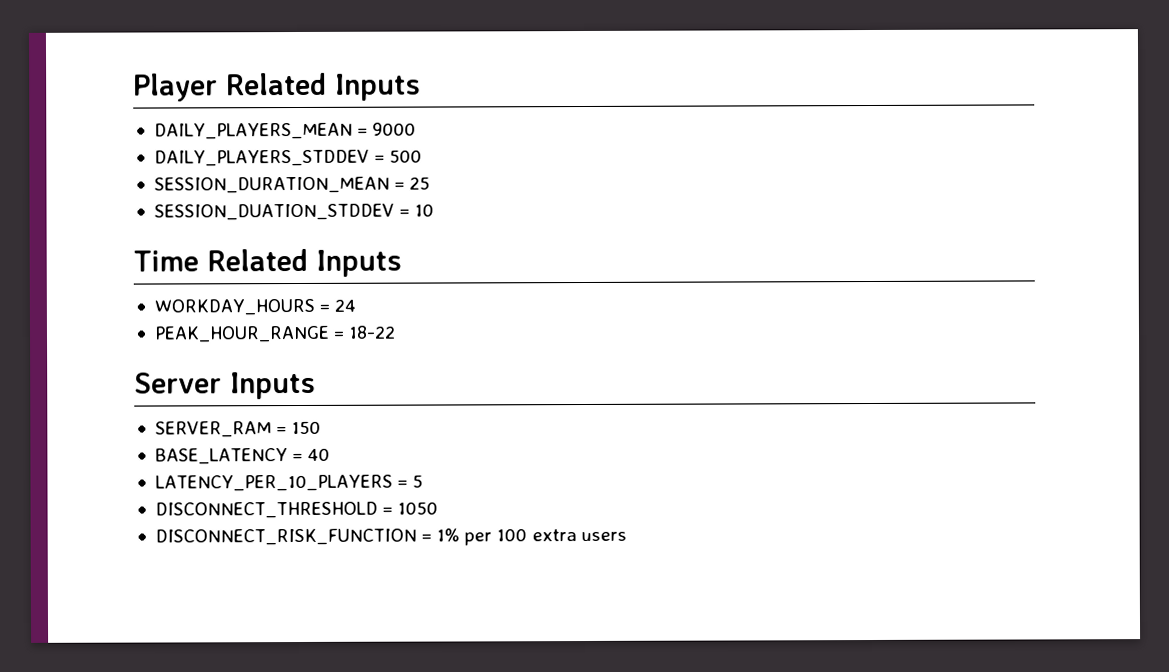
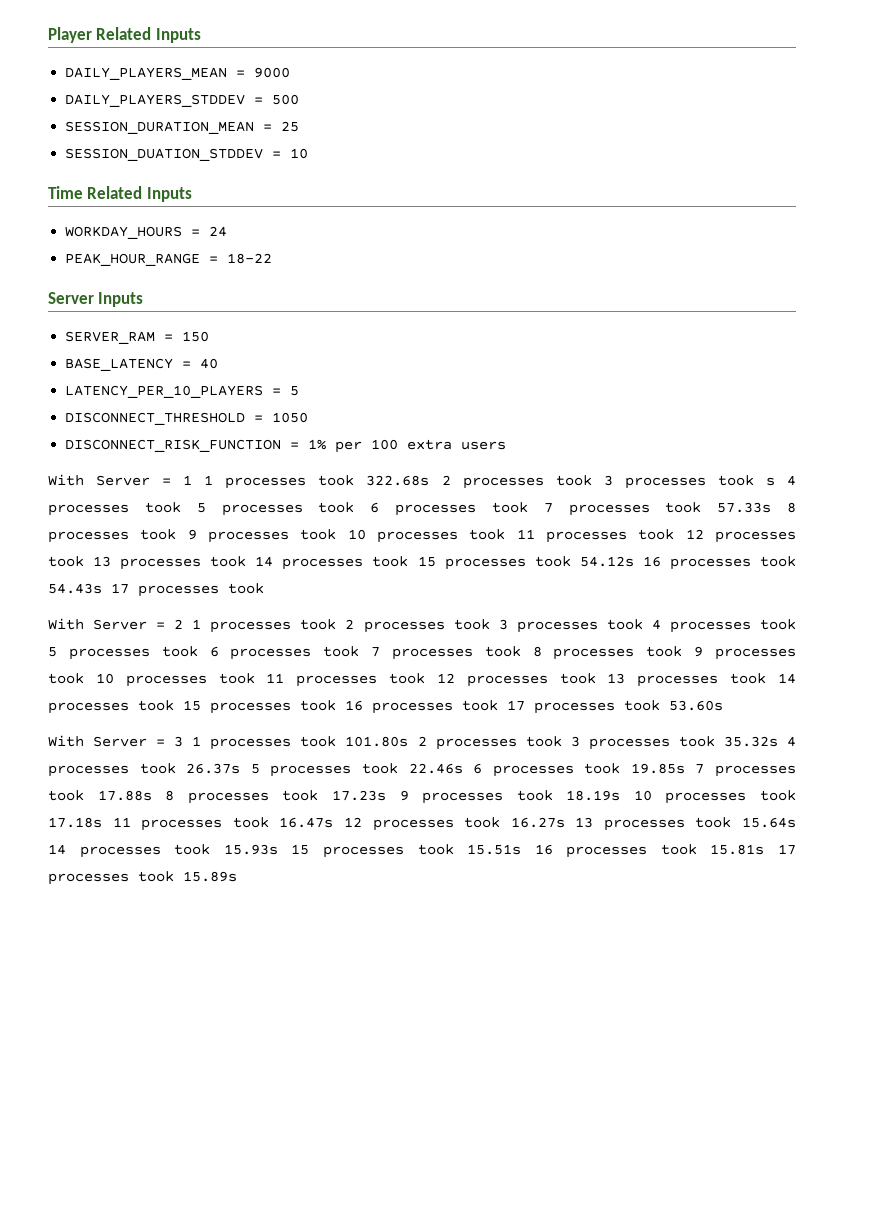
+ With Server = 1 1 processes took 322.68s 2 processes took 3 processes took s 4 processes took 5 processes took 6 processes took 7 processes took 57.33s 8 processes took 9 processes took 10 processes took 11 processes took 12 processes took 13 processes took 14 processes took 15 processes took 54.12s 16 processes took 54.43s 17 processes took
+ With Server = 2 1 processes took 2 processes took 3 processes took 4 processes took 5 processes took 6 processes took 7 processes took 8 processes took 9 processes took 10 processes took 11 processes took 12 processes took 13 processes took 14 processes took 15 processes took 16 processes took 17 processes took 53.60s
+ With Server = 3 1 processes took 101.80s 2 processes took 3 processes took 35.32s 4 processes took 26.37s 5 processes took 22.46s 6 processes took 19.85s 7 processes took 17.88s 8 processes took 17.23s 9 processes took 18.19s 10 processes took 17.18s 11 processes took 16.47s 12 processes took 16.27s 13 processes took 15.64s 14 processes took 15.93s 15 processes took 15.51s 16 processes took 15.81s 17 processes took 15.89s

